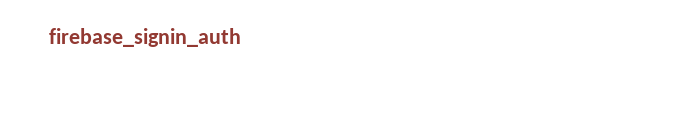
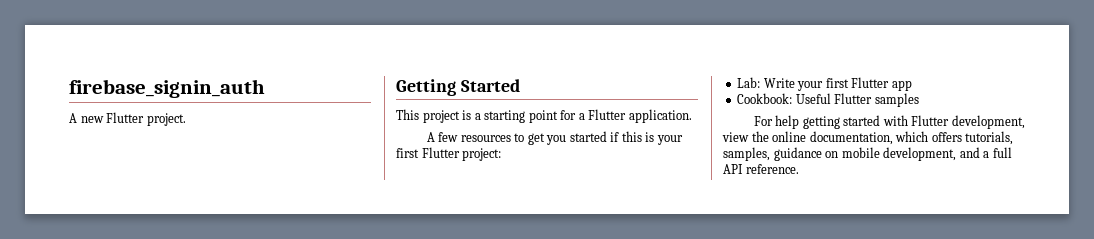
+ A new Flutter project.
+ Getting Started
+ This project is a starting point for a Flutter application.
+ A few resources to get you started if this is your first Flutter project:
+ Lab: Write your first Flutter app
+ Cookbook: Useful Flutter samples
+ For help getting started with Flutter development, view the online documentation, which offers tutorials, samples, guidance on mobile development, and a full API reference.

